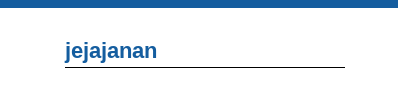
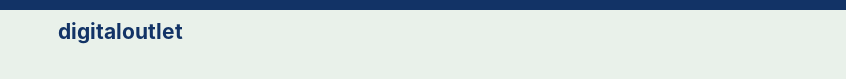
- jejajanan
+ digitaloutlet

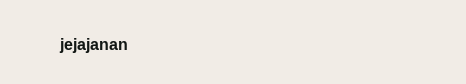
- digitaloutlet
+ jejajanan

